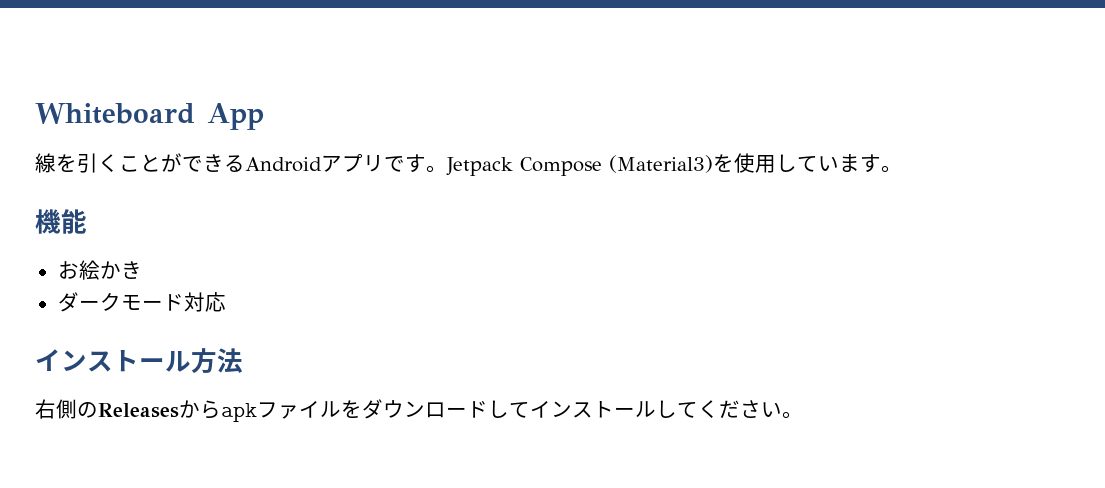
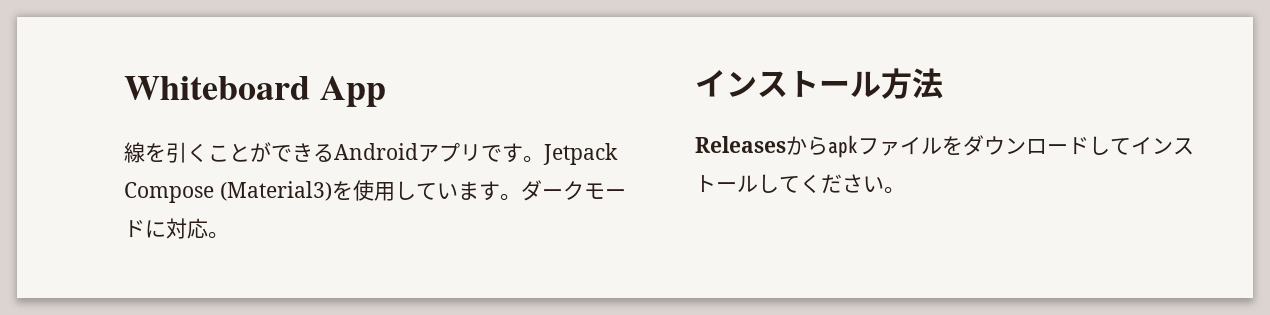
- Jetpack Compose (Material3)を使用しています。
- 機能
- お絵かき
- ダークモード対応
+ Jetpack Compose (Material3)を使用しています。ダークモードに対応。
- 右側のReleasesからapkファイルをダウンロードしてインストールしてください。
+ Releasesからapkファイルをダウンロードしてインストールしてください。

